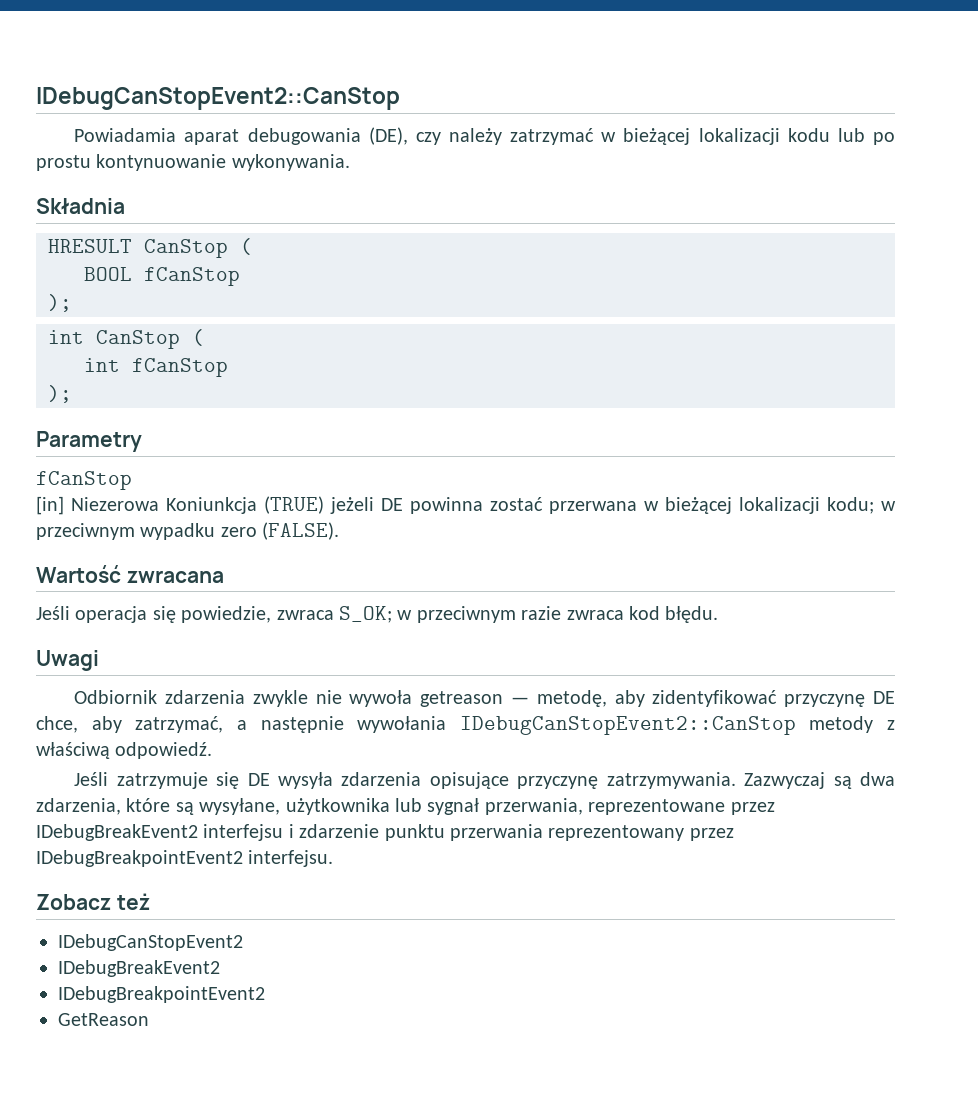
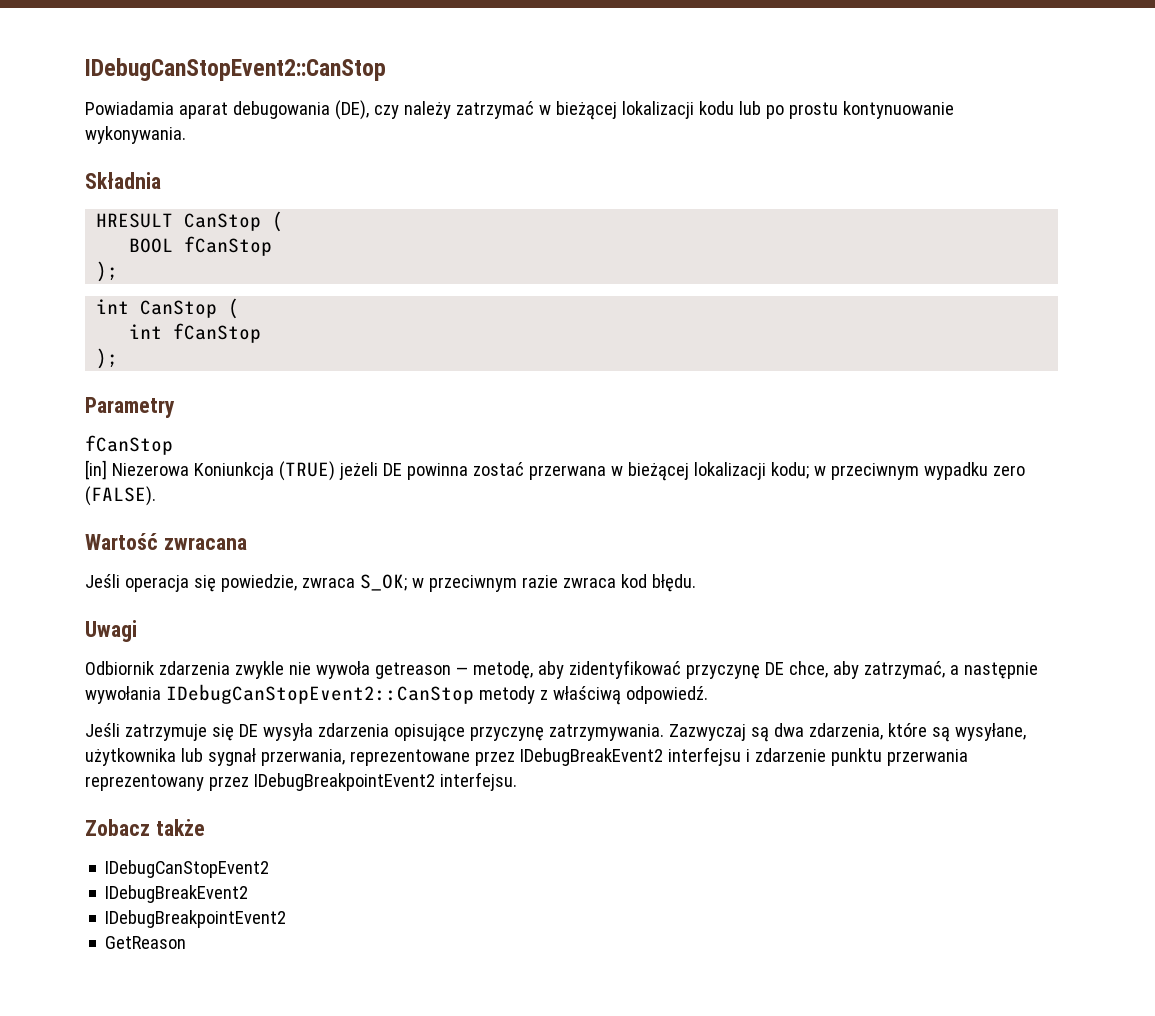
- Zobacz też
+ Zobacz także

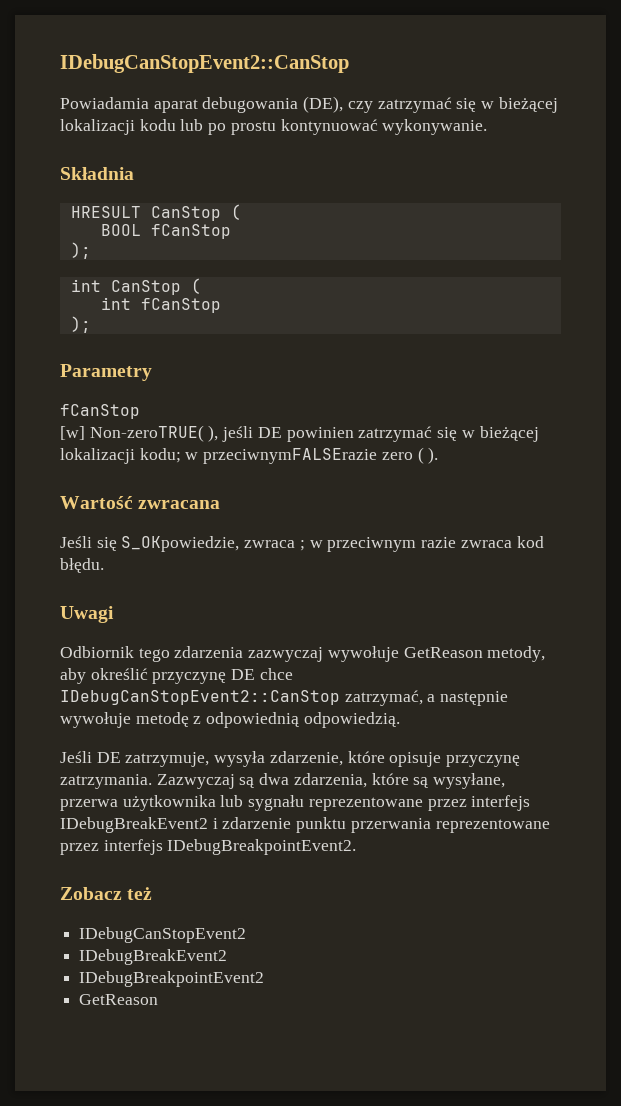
- Powiadamia aparat debugowania (DE), czy należy zatrzymać w bieżącej lokalizacji kodu lub po prostu kontynuowanie wykonywania.
+ Powiadamia aparat debugowania (DE), czy zatrzymać się w bieżącej lokalizacji kodu lub po prostu kontynuować wykonywanie.
- [in] Niezerowa Koniunkcja (TRUE) jeżeli DE powinna zostać przerwana w bieżącej lokalizacji kodu; w przeciwnym wypadku zero (FALSE).
+ [w] Non-zeroTRUE( ), jeśli DE powinien zatrzymać się w bieżącej lokalizacji kodu; w przeciwnymFALSErazie zero ( ).
- Jeśli operacja się powiedzie, zwraca S_OK; w przeciwnym razie zwraca kod błędu.
+ Jeśli się S_OKpowiedzie, zwraca ; w przeciwnym razie zwraca kod błędu.
- Odbiornik zdarzenia zwykle nie wywoła getreason — metodę, aby zidentyfikować przyczynę DE chce, aby zatrzymać, a następnie wywołania IDebugCanStopEvent2::CanStop metody z właściwą odpowiedź.
- Jeśli zatrzymuje się DE wysyła zdarzenia opisujące przyczynę zatrzymywania.
+ Odbiornik tego zdarzenia zazwyczaj wywołuje GetReason metody, aby określić przyczynę DE chce IDebugCanStopEvent2::CanStop zatrzymać, a następnie wywołuje metodę z odpowiednią odpowiedzią.
+ Jeśli DE zatrzymuje, wysyła zdarzenie, które opisuje przyczynę zatrzymania.
- Zazwyczaj są dwa zdarzenia, które są wysyłane, użytkownika lub sygnał przerwania, reprezentowane przez IDebugBreakEvent2 interfejsu i zdarzenie punktu przerwania reprezentowany przez IDebugBreakpointEvent2 interfejsu.
+ Zazwyczaj są dwa zdarzenia, które są wysyłane, przerwa użytkownika lub sygnału reprezentowane przez interfejs IDebugBreakEvent2 i zdarzenie punktu przerwania reprezentowane przez interfejs IDebugBreakpointEvent2.
- Zobacz także
+ Zobacz też

